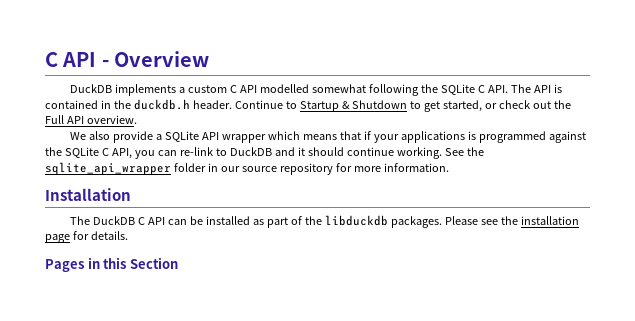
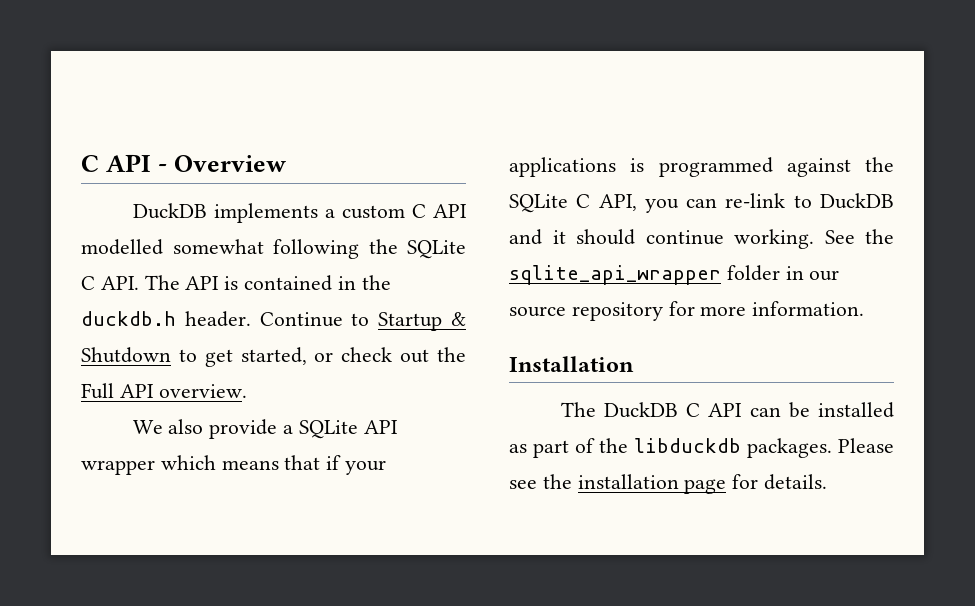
- Pages in this Section

